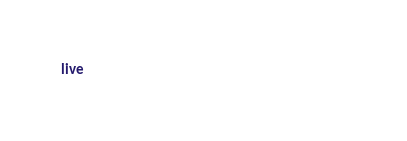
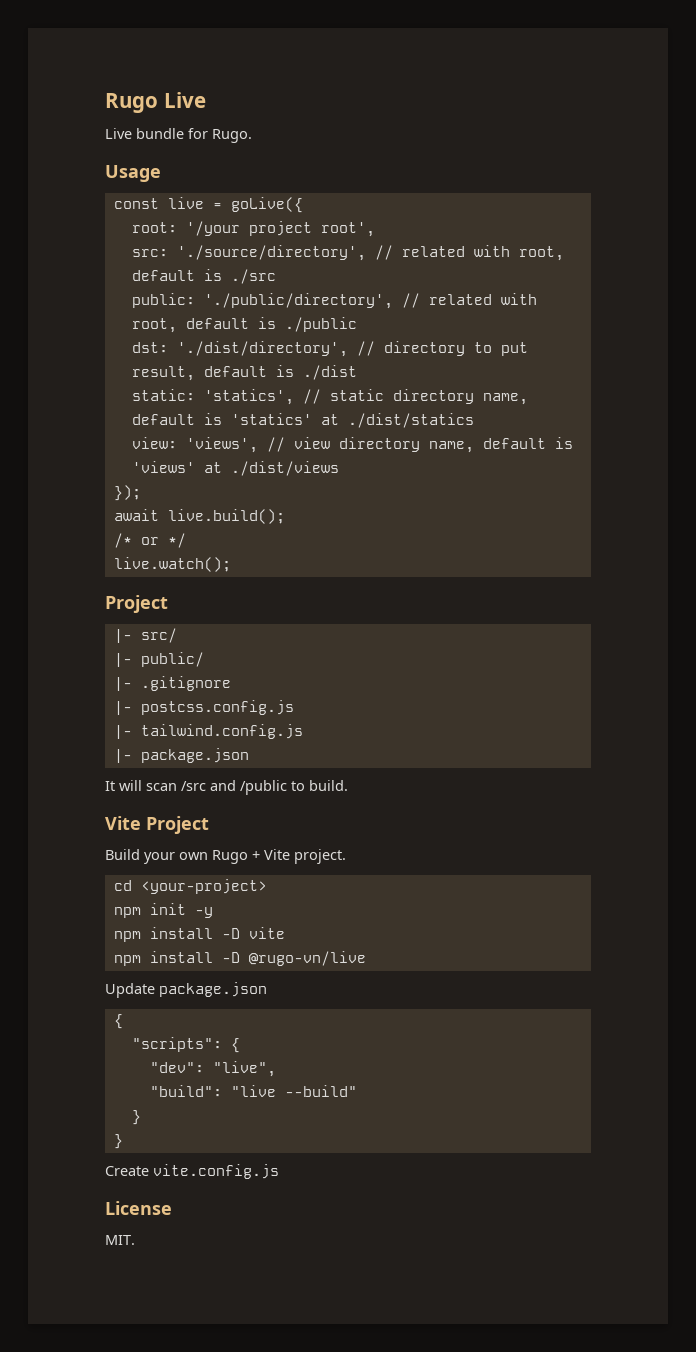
- live
+ Rugo Live
+ Live bundle for Rugo.
+ Usage
+ const live = goLive({
+ root: '/your project root',
+ src: './source/directory', // related with root, default is ./src
+ public: './public/directory', // related with root, default is ./public
+ dst: './dist/directory', // directory to put result, default is ./dist
+ static: 'statics', // static directory name, default is 'statics' at ./dist/statics
+ view: 'views', // view directory name, default is 'views' at ./dist/views
+ });
+ await live.build();
+ /* or */
+ live.watch();
+ Project
+ |- src/
+ |- public/
+ |- .gitignore
+ |- postcss.config.js
+ |- tailwind.config.js
+ |- package.json
+ It will scan /src and /public to build.
+ Vite Project
+ Build your own Rugo + Vite project.
+ cd <your-project>
+ npm init -y
+ npm install -D vite
+ npm install -D @rugo-vn/live
+ Update package.json
+ {
+ "scripts": {
+ "dev": "live",
+ "build": "live --build"
+ }
+ }
+ Create vite.config.js
+ License
+ MIT.

